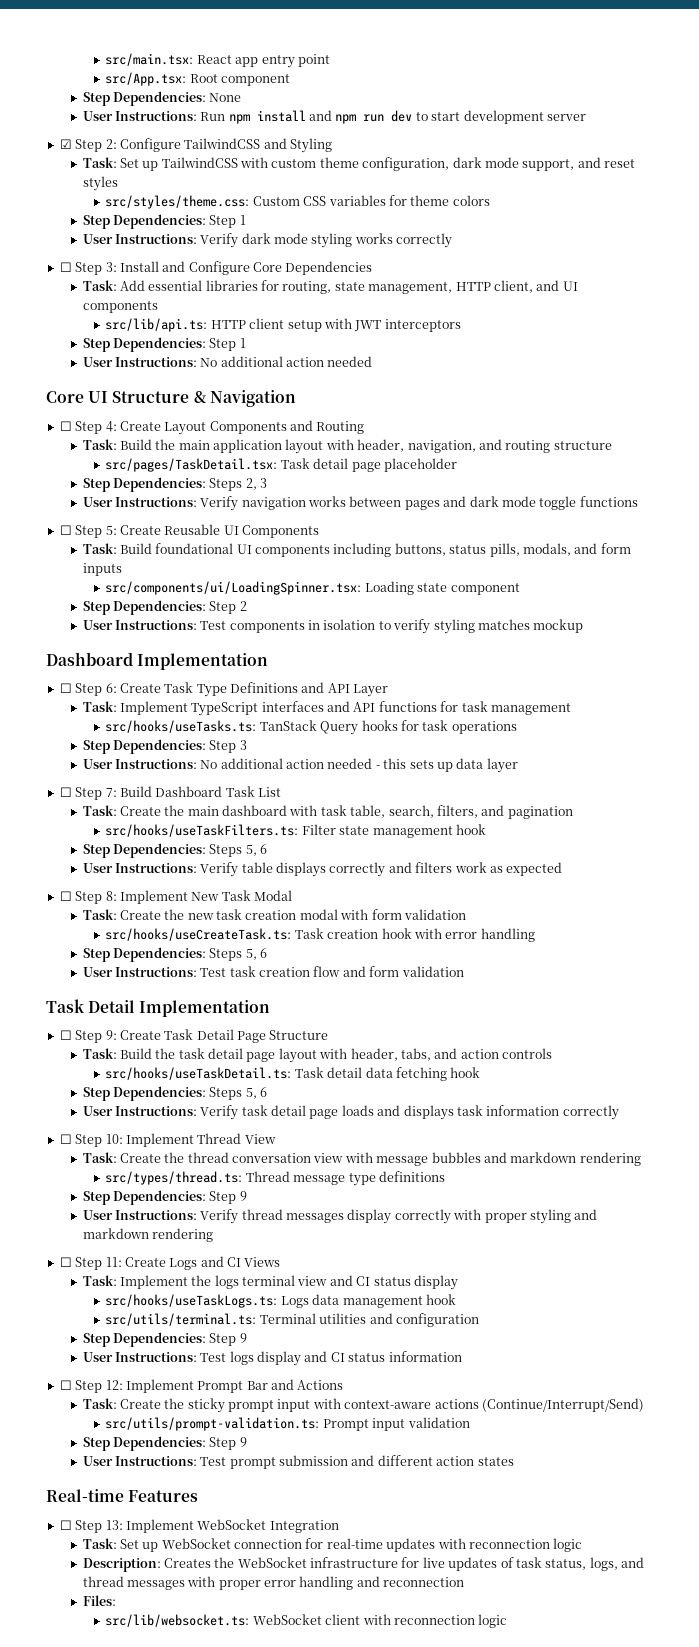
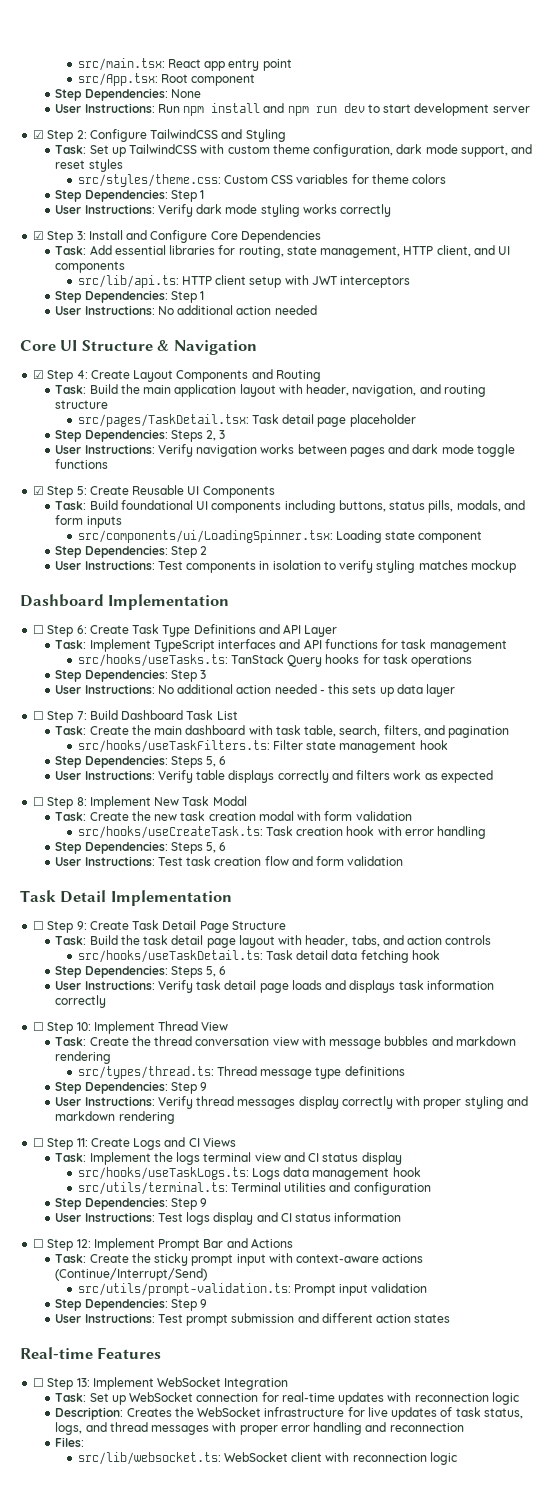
- ☐ Step 3: Install and Configure Core Dependencies
+ ☑ Step 3: Install and Configure Core Dependencies
- ☐ Step 4: Create Layout Components and Routing
+ ☑ Step 4: Create Layout Components and Routing
- ☐ Step 5: Create Reusable UI Components
+ ☑ Step 5: Create Reusable UI Components

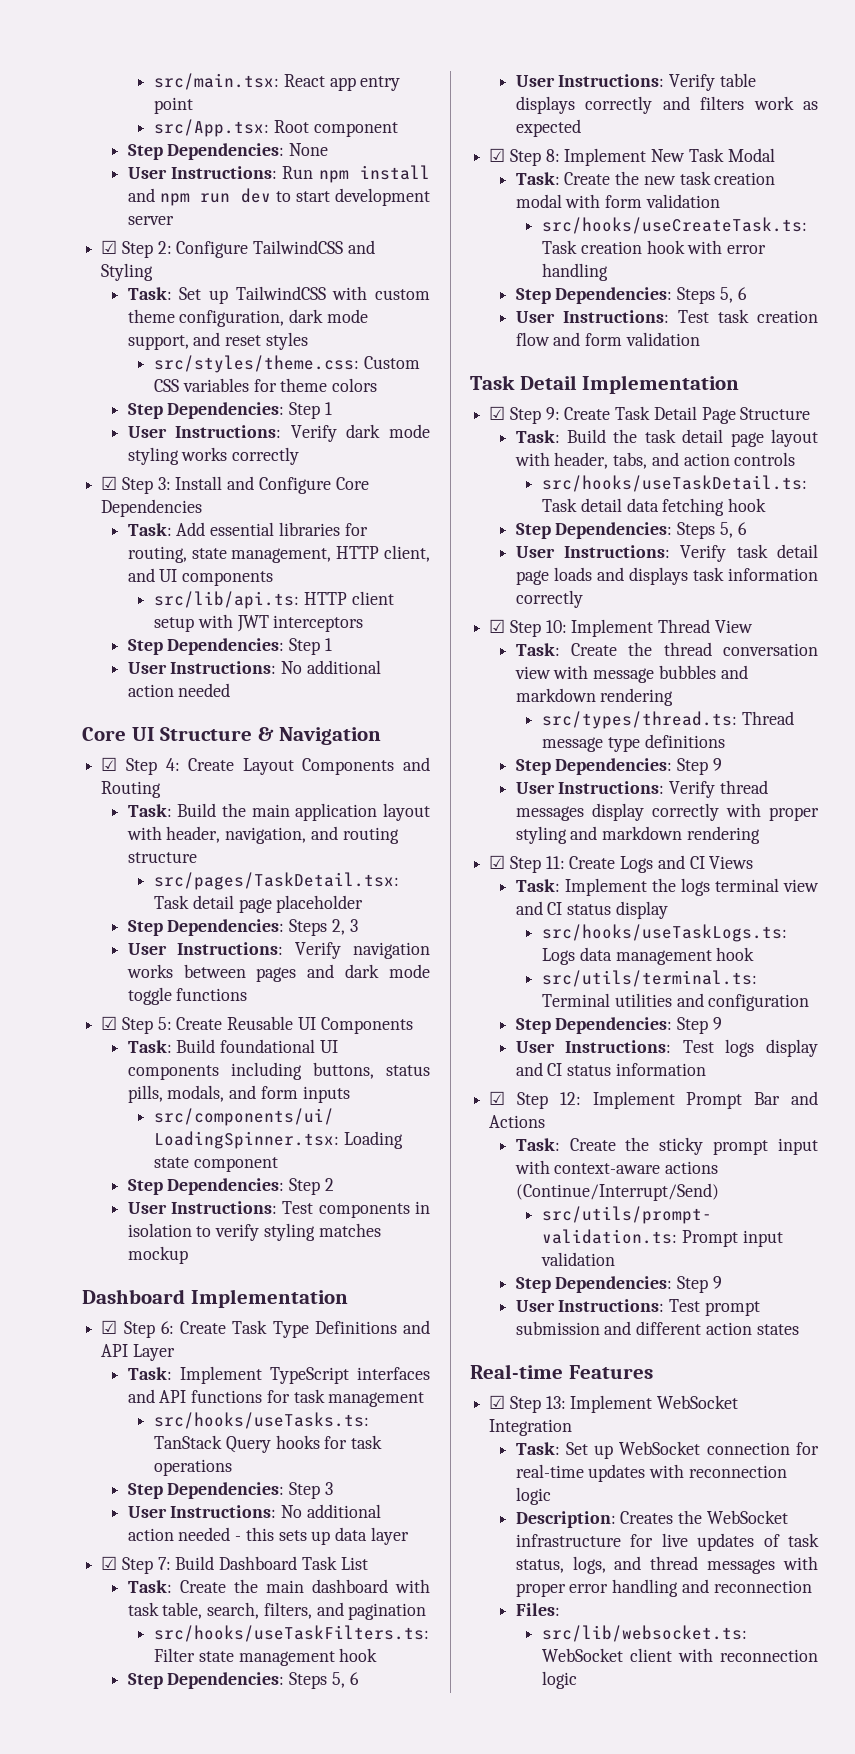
- ☐ Step 6: Create Task Type Definitions and API Layer
+ ☑ Step 6: Create Task Type Definitions and API Layer
- ☐ Step 7: Build Dashboard Task List
+ ☑ Step 7: Build Dashboard Task List
- ☐ Step 8: Implement New Task Modal
+ ☑ Step 8: Implement New Task Modal
- ☐ Step 9: Create Task Detail Page Structure
+ ☑ Step 9: Create Task Detail Page Structure
- ☐ Step 10: Implement Thread View
+ ☑ Step 10: Implement Thread View
- ☐ Step 11: Create Logs and CI Views
+ ☑ Step 11: Create Logs and CI Views
- ☐ Step 12: Implement Prompt Bar and Actions
+ ☑ Step 12: Implement Prompt Bar and Actions
- ☐ Step 13: Implement WebSocket Integration
+ ☑ Step 13: Implement WebSocket Integration

